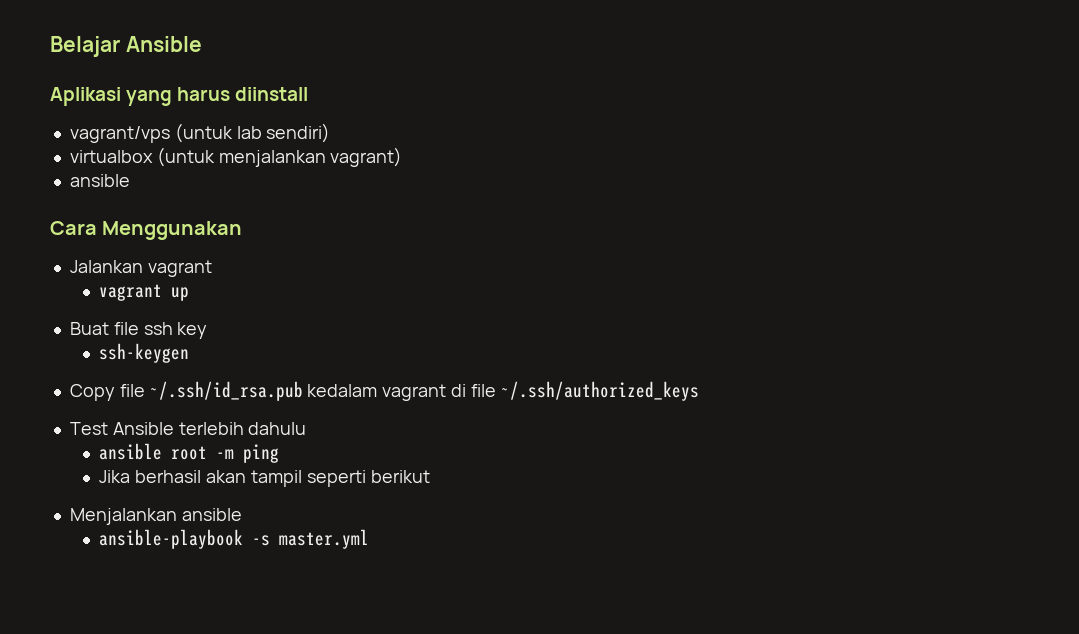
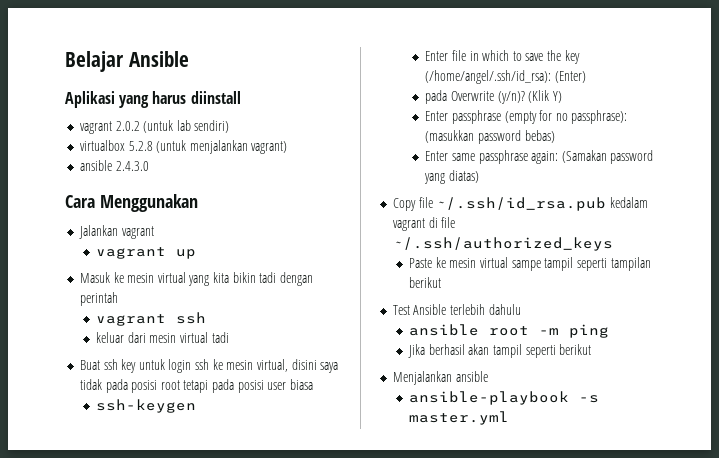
- vagrant/vps (untuk lab sendiri)
+ vagrant 2.0.2 (untuk lab sendiri)
- virtualbox (untuk menjalankan vagrant)
- ansible
+ virtualbox 5.2.8 (untuk menjalankan vagrant)
+ ansible 2.4.3.0
+ Masuk ke mesin virtual yang kita bikin tadi dengan perintah
+ vagrant ssh
+ keluar dari mesin virtual tadi
- Buat file ssh key
+ Buat ssh key untuk login ssh ke mesin virtual, disini saya tidak pada posisi root tetapi pada posisi user biasa
  ssh-keygen
+ Enter file in which to save the key (/home/angel/.ssh/id_rsa): (Enter)
+ pada Overwrite (y/n)? (Klik Y)
+ Enter passphrase (empty for no passphrase): (masukkan password bebas)
+ Enter same passphrase again: (Samakan password yang diatas)
+ Paste ke mesin virtual sampe tampil seperti tampilan berikut

